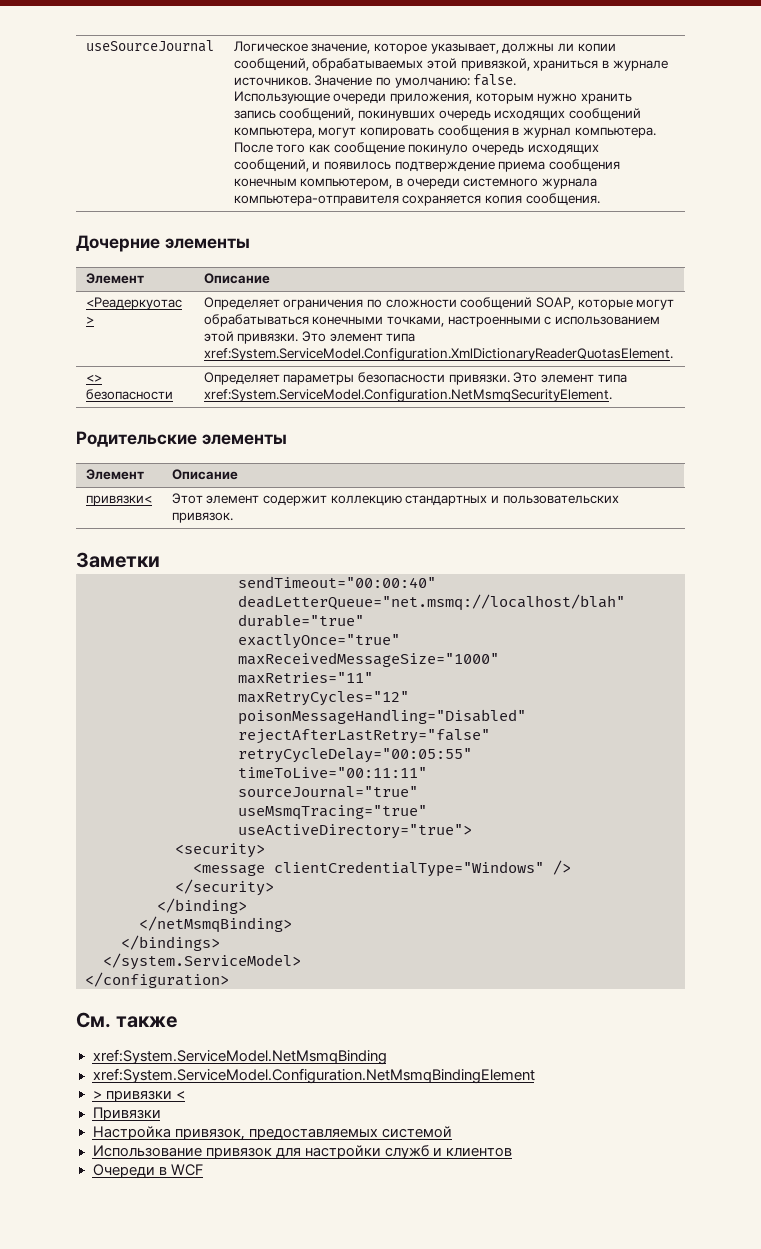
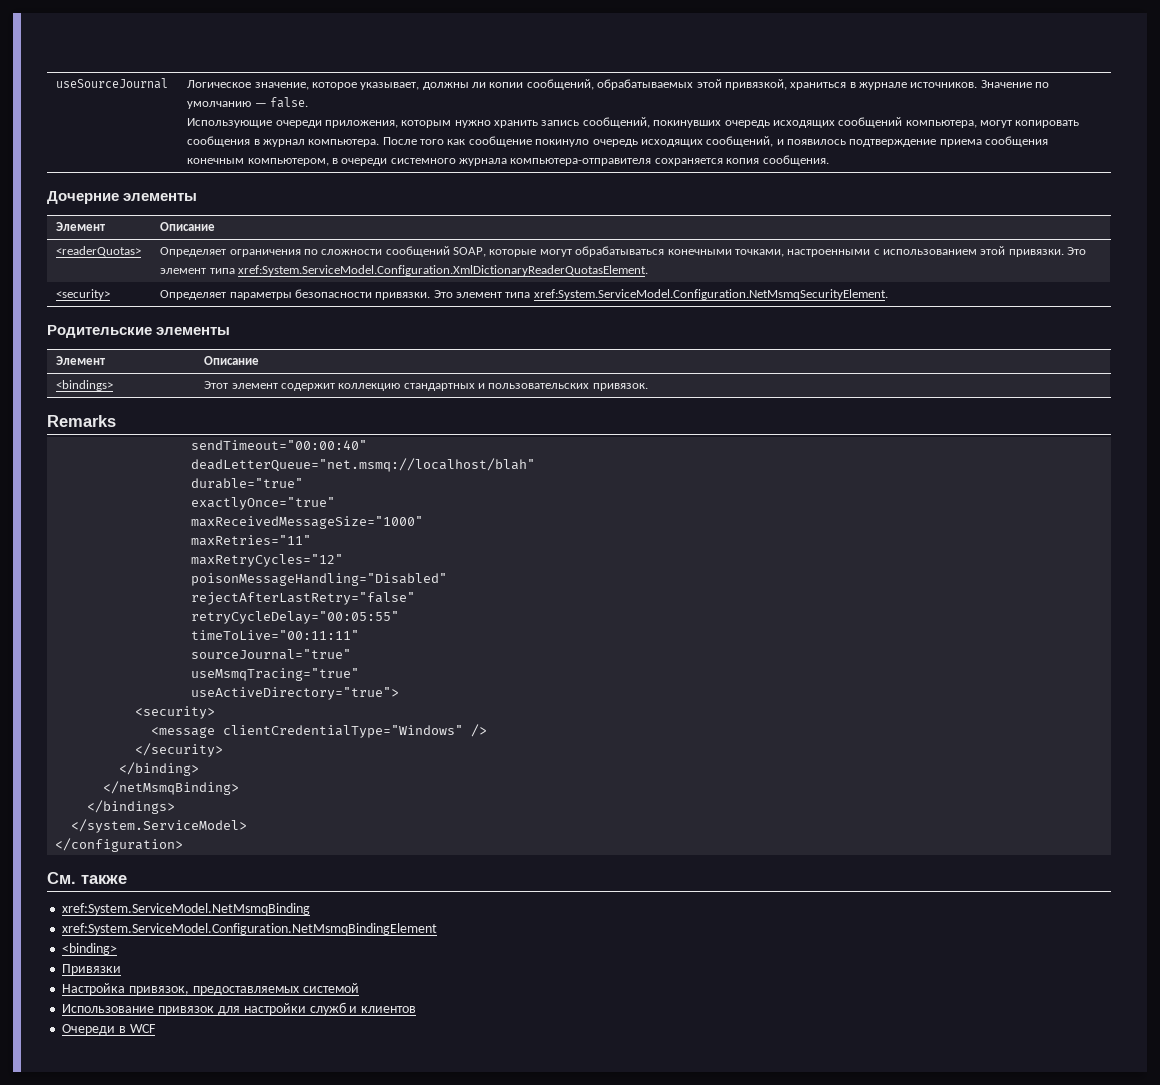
- Значение по умолчанию: false.
+ Значение по умолчанию — false.
- <Реадеркуотас > | Определяет ограничения по сложности сообщений SOAP, которые могут обрабатываться конечными точками, настроенными с использованием этой привязки. Это элемент типа xref:System.ServiceModel.Configuration.XmlDictionaryReaderQuotasElement.
+ <readerQuotas> | Определяет ограничения по сложности сообщений SOAP, которые могут обрабатываться конечными точками, настроенными с использованием этой привязки. Это элемент типа xref:System.ServiceModel.Configuration.XmlDictionaryReaderQuotasElement.
- <> безопасности | Определяет параметры безопасности привязки. Это элемент типа xref:System.ServiceModel.Configuration.NetMsmqSecurityElement.
+ <security> | Определяет параметры безопасности привязки. Это элемент типа xref:System.ServiceModel.Configuration.NetMsmqSecurityElement.
- привязки< | Этот элемент содержит коллекцию стандартных и пользовательских привязок.
+ <bindings> | Этот элемент содержит коллекцию стандартных и пользовательских привязок.
- Заметки
+ Remarks
- > привязки <
+ <binding>

